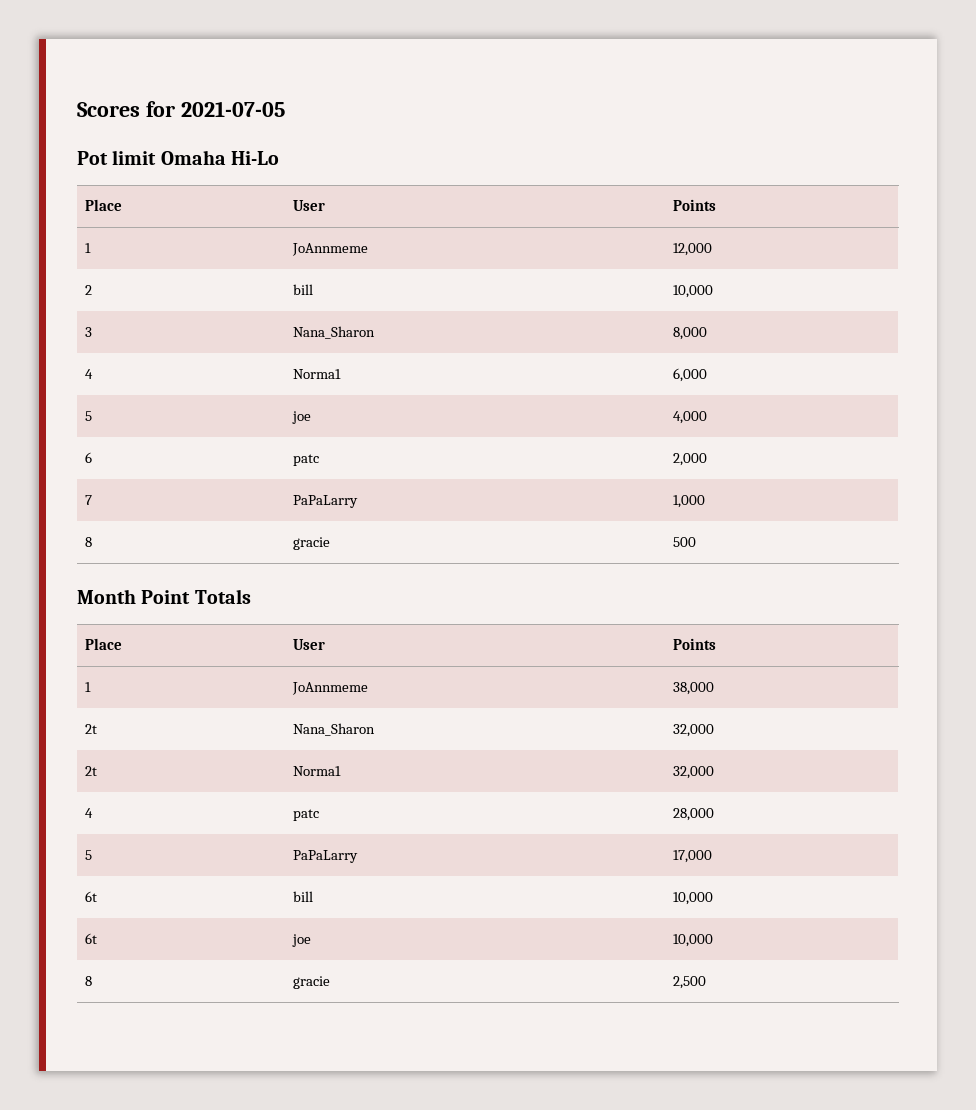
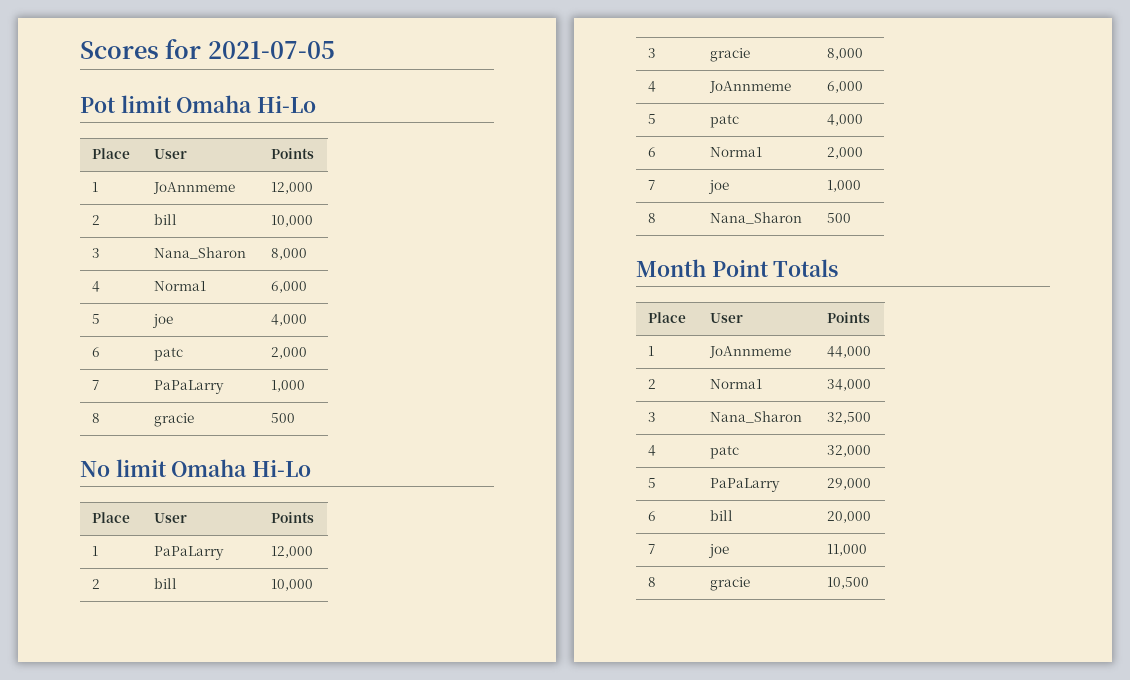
+ No limit Omaha Hi-Lo
+ Place | User | Points
+ 1 | PaPaLarry | 12,000
+ 2 | bill | 10,000
+ 3 | gracie | 8,000
+ 4 | JoAnnmeme | 6,000
+ 5 | patc | 4,000
+ 6 | Norma1 | 2,000
+ 7 | joe | 1,000
+ 8 | Nana_Sharon | 500
- 1 | JoAnnmeme | 38,000
- 2t | Nana_Sharon | 32,000
- 2t | Norma1 | 32,000
+ 1 | JoAnnmeme | 44,000
+ 2 | Norma1 | 34,000
+ 3 | Nana_Sharon | 32,500
- 4 | patc | 28,000
+ 4 | patc | 32,000
- 5 | PaPaLarry | 17,000
- 6t | bill | 10,000
- 6t | joe | 10,000
- 8 | gracie | 2,500
+ 5 | PaPaLarry | 29,000
+ 6 | bill | 20,000
+ 7 | joe | 11,000
+ 8 | gracie | 10,500

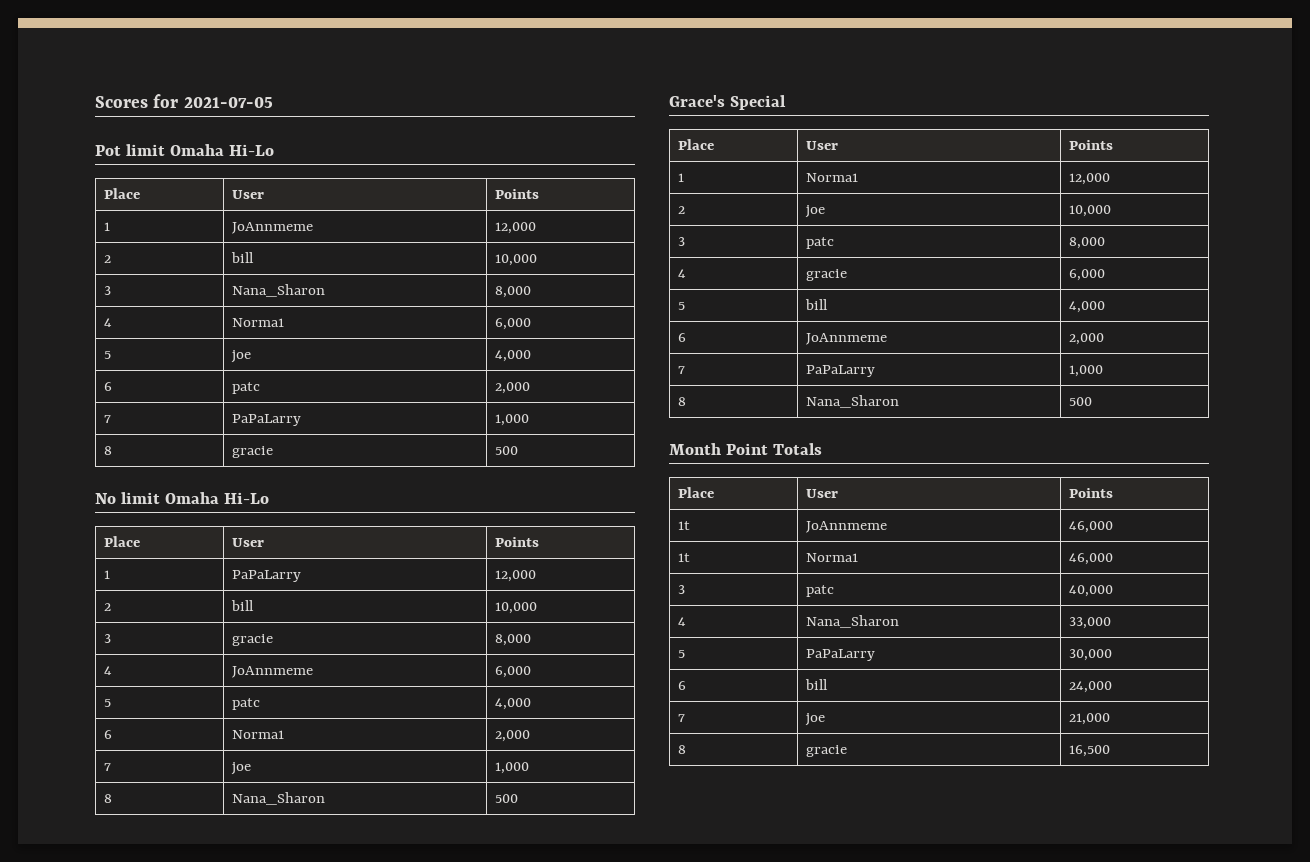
+ Grace's Special
+ Place | User | Points
+ 1 | Norma1 | 12,000
+ 2 | joe | 10,000
+ 3 | patc | 8,000
+ 4 | gracie | 6,000
+ 5 | bill | 4,000
+ 6 | JoAnnmeme | 2,000
+ 7 | PaPaLarry | 1,000
+ 8 | Nana_Sharon | 500
- 1 | JoAnnmeme | 44,000
- 2 | Norma1 | 34,000
- 3 | Nana_Sharon | 32,500
- 4 | patc | 32,000
+ 1t | JoAnnmeme | 46,000
+ 1t | Norma1 | 46,000
+ 3 | patc | 40,000
+ 4 | Nana_Sharon | 33,000
- 5 | PaPaLarry | 29,000
+ 5 | PaPaLarry | 30,000
- 6 | bill | 20,000
- 7 | joe | 11,000
- 8 | gracie | 10,500
+ 6 | bill | 24,000
+ 7 | joe | 21,000
+ 8 | gracie | 16,500

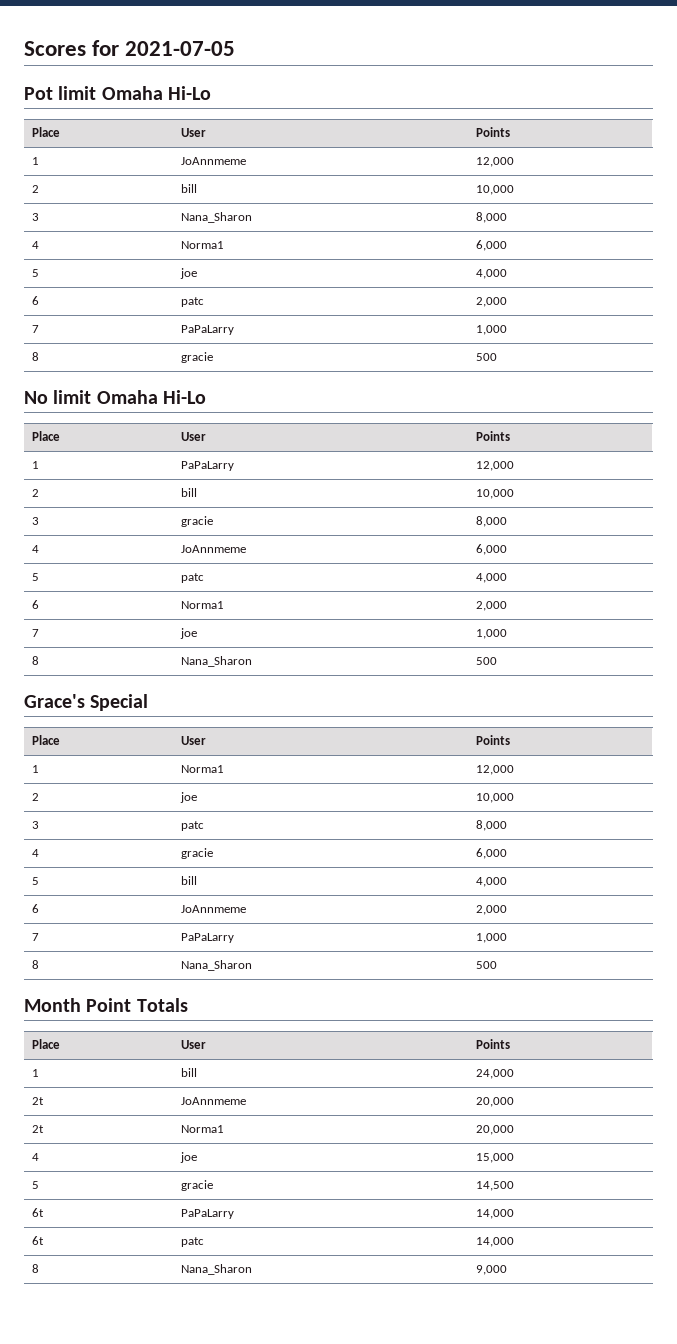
- 1t | JoAnnmeme | 46,000
- 1t | Norma1 | 46,000
- 3 | patc | 40,000
- 4 | Nana_Sharon | 33,000
- 5 | PaPaLarry | 30,000
- 6 | bill | 24,000
- 7 | joe | 21,000
- 8 | gracie | 16,500
+ 1 | bill | 24,000
+ 2t | JoAnnmeme | 20,000
+ 2t | Norma1 | 20,000
+ 4 | joe | 15,000
+ 5 | gracie | 14,500
+ 6t | PaPaLarry | 14,000
+ 6t | patc | 14,000
+ 8 | Nana_Sharon | 9,000

